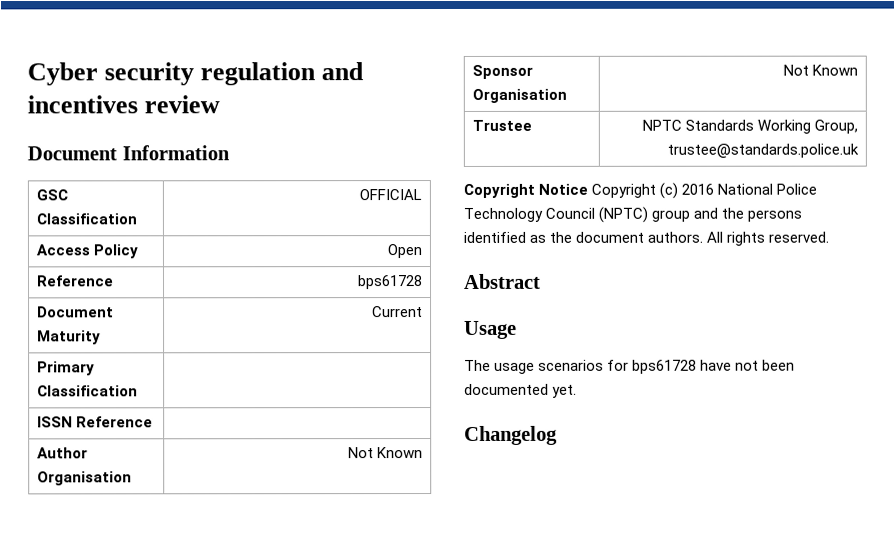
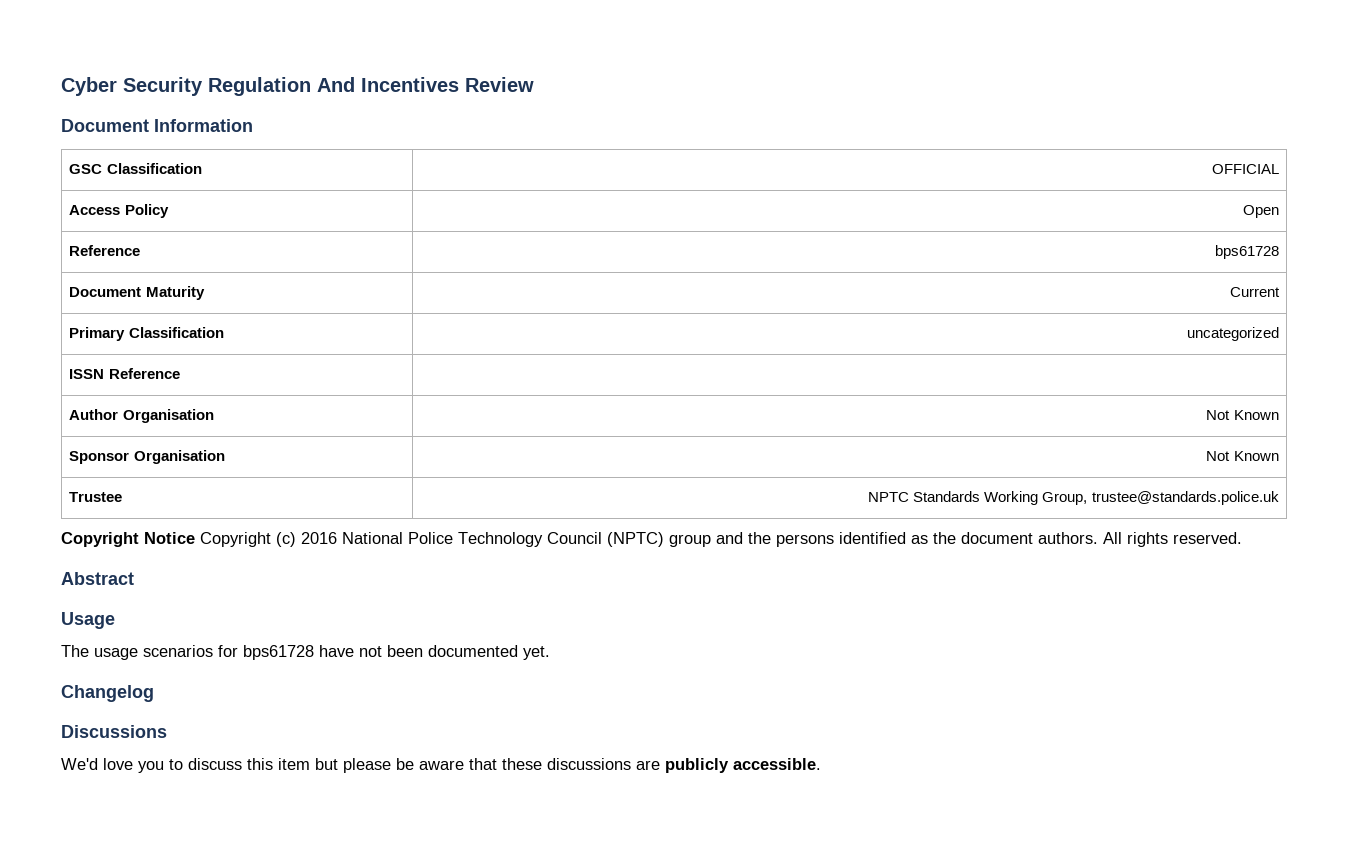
- Cyber security regulation and incentives review
+ Cyber Security Regulation And Incentives Review
- Primary Classification |
+ Primary Classification | uncategorized
+ Discussions
+ We'd love you to discuss this item but please be aware that these discussions are publicly accessible.

